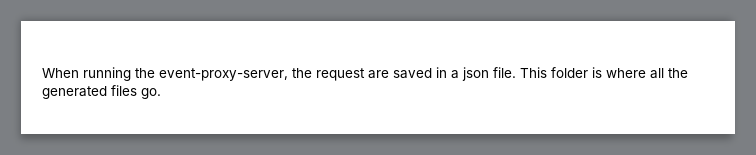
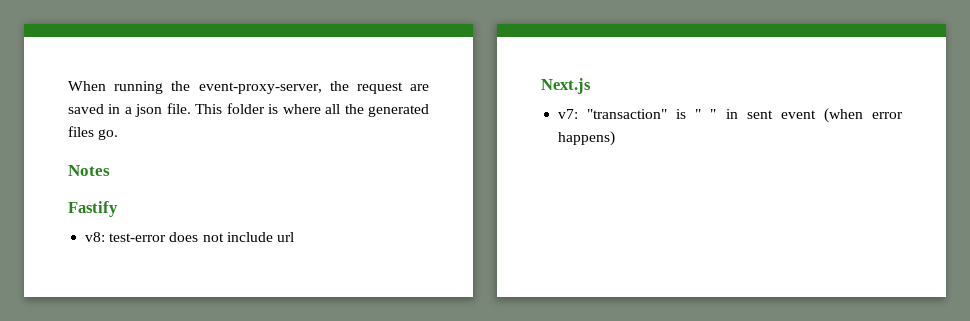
+ Notes
+ Fastify
+ v8: test-error does not include url
+ Next.js
+ v7: "transaction" is " " in sent event (when error happens)

